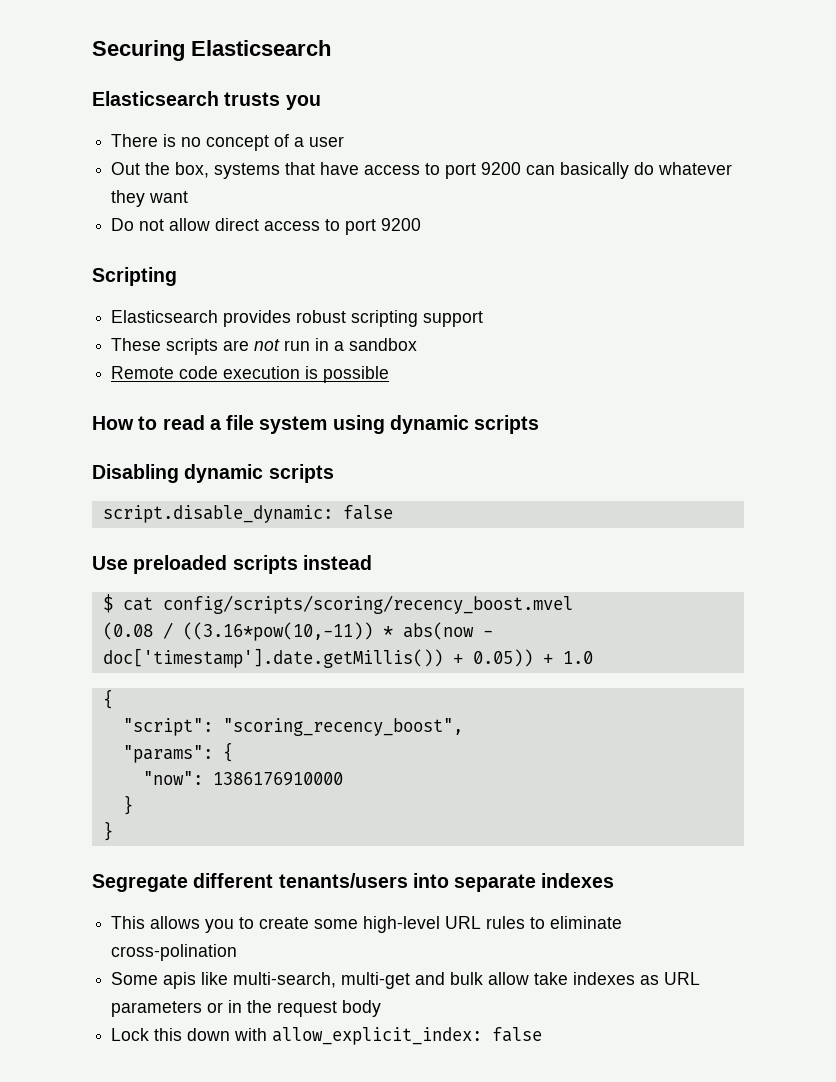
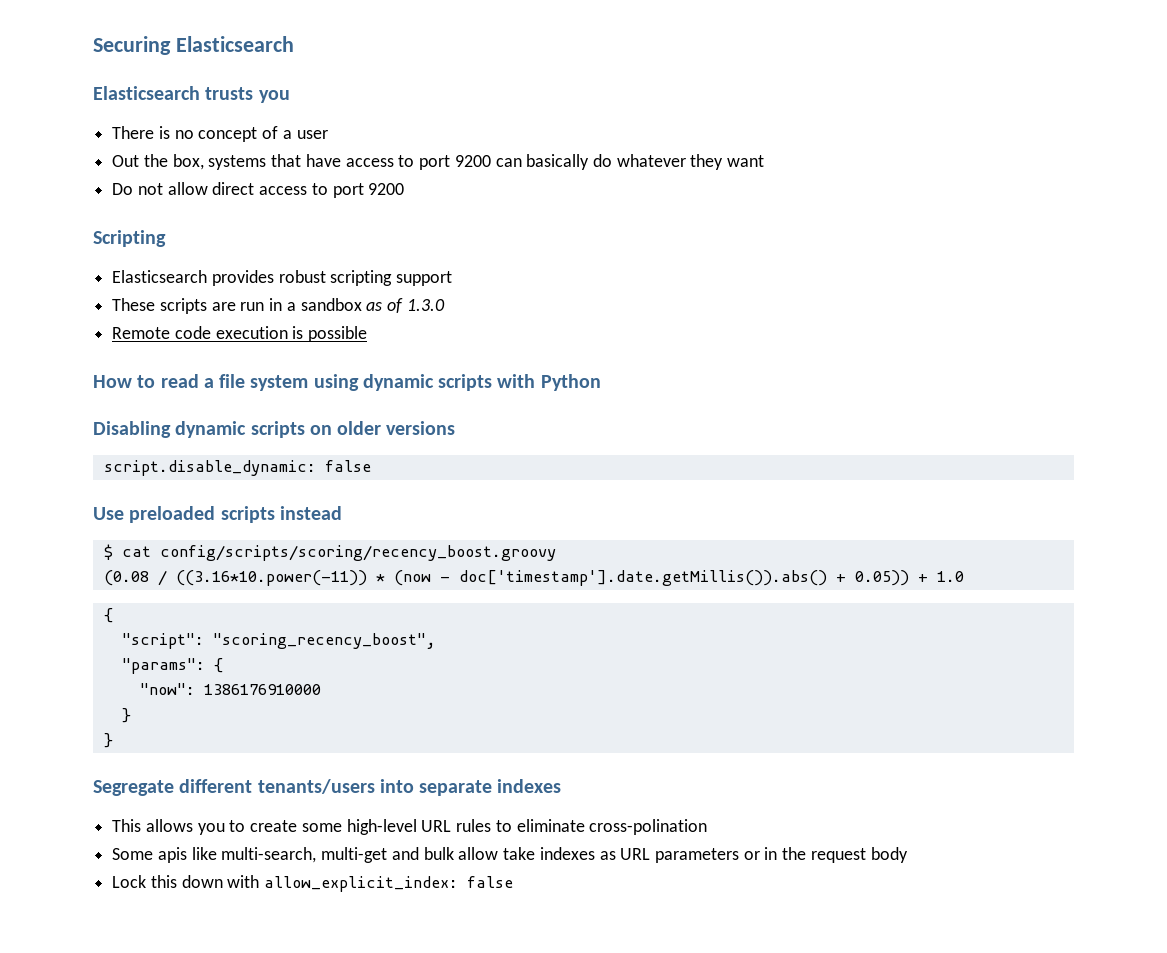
- These scripts are not run in a sandbox
+ These scripts are run in a sandbox as of 1.3.0
- How to read a file system using dynamic scripts
+ How to read a file system using dynamic scripts with Python
- Disabling dynamic scripts
+ Disabling dynamic scripts on older versions
- $ cat config/scripts/scoring/recency_boost.mvel
+ $ cat config/scripts/scoring/recency_boost.groovy
- (0.08 / ((3.16*pow(10,-11)) * abs(now - doc['timestamp'].date.getMillis()) + 0.05)) + 1.0
+ (0.08 / ((3.16*10.power(-11)) * (now - doc['timestamp'].date.getMillis()).abs() + 0.05)) + 1.0

